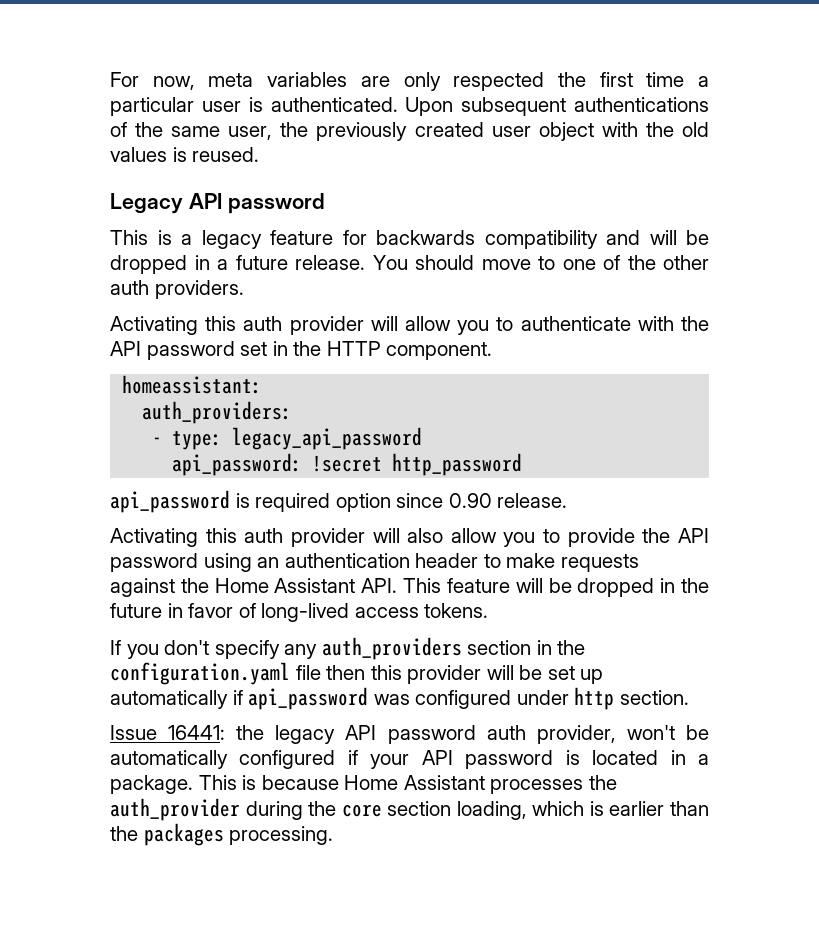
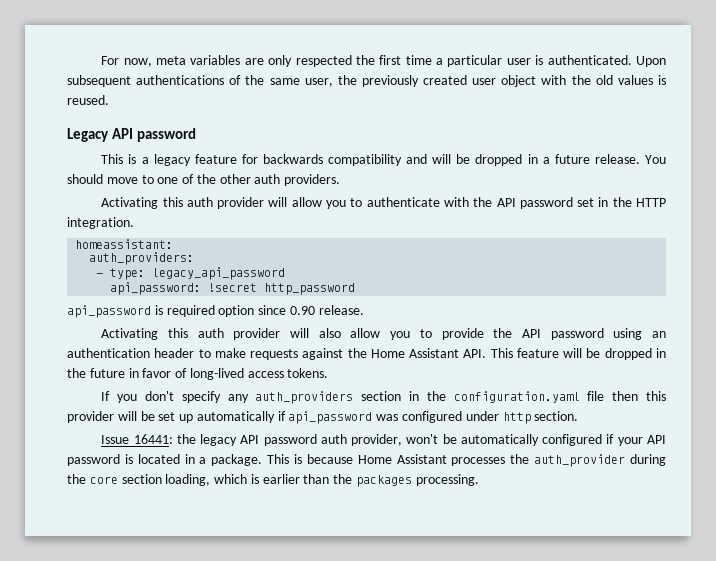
- Activating this auth provider will allow you to authenticate with the API password set in the HTTP component.
+ Activating this auth provider will allow you to authenticate with the API password set in the HTTP integration.

